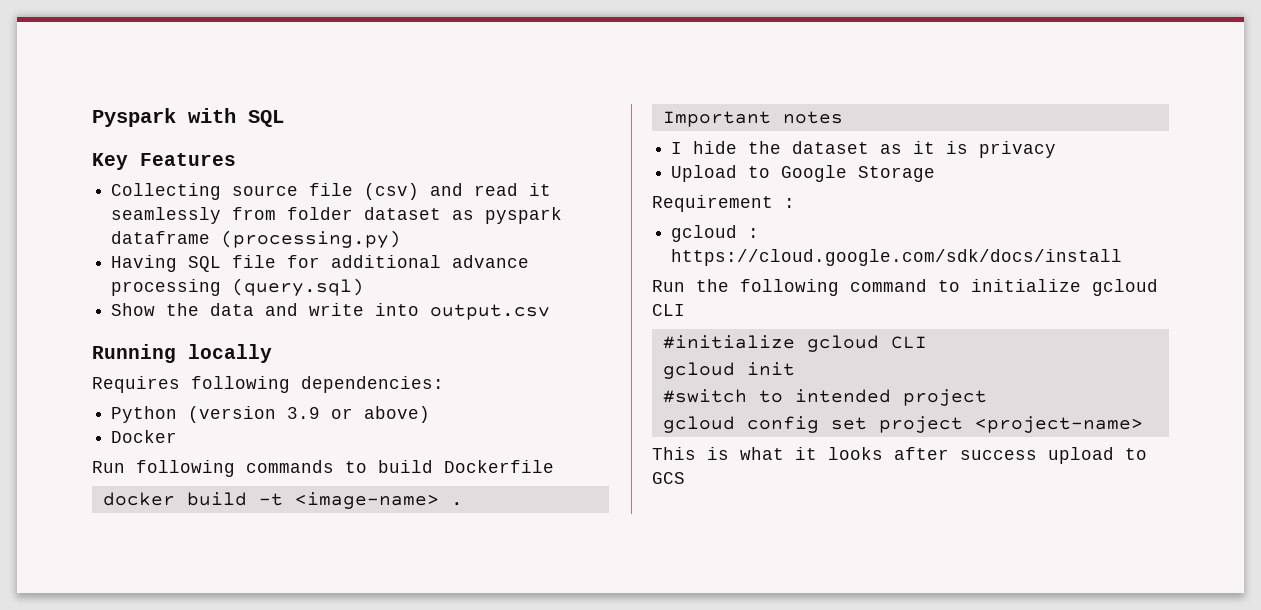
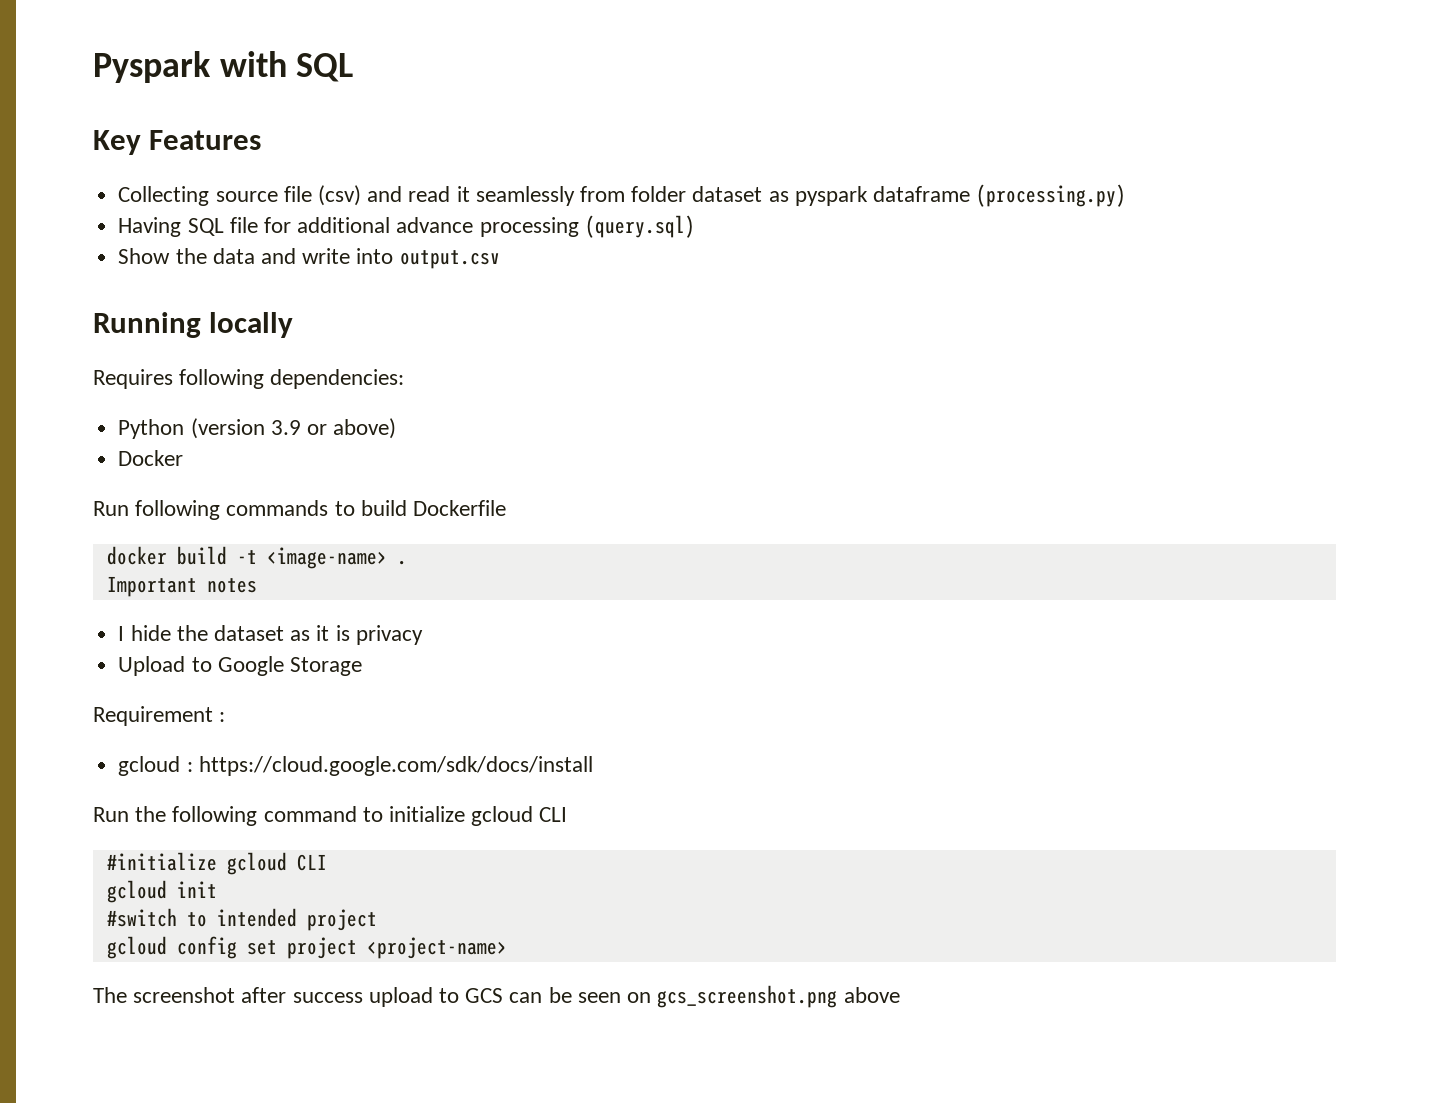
- This is what it looks after success upload to GCS
+ The screenshot after success upload to GCS can be seen on gcs_screenshot.png above

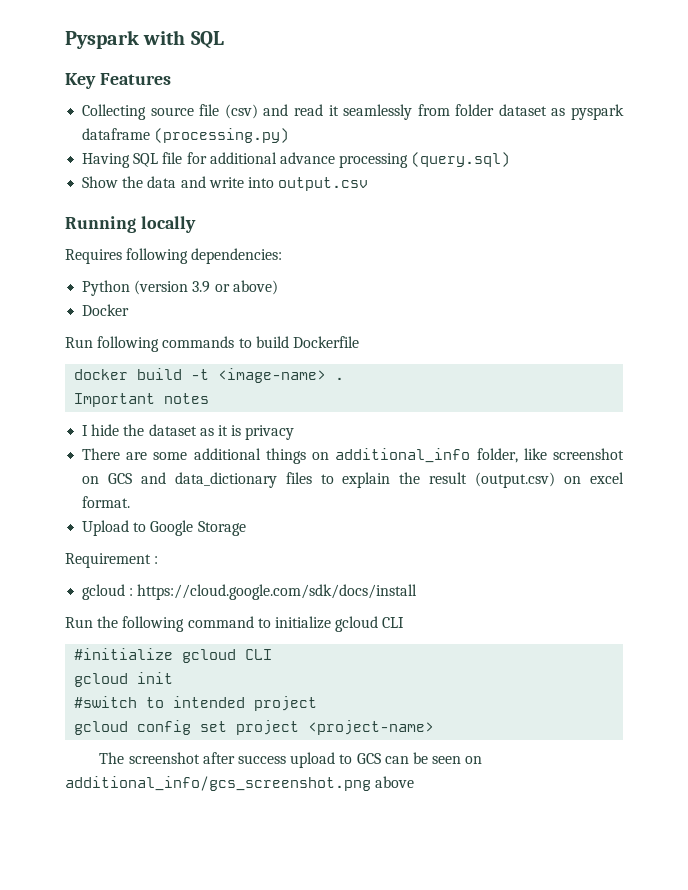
+ There are some additional things on additional_info folder, like screenshot on GCS and data_dictionary files to explain the result (output.csv) on excel format.
- The screenshot after success upload to GCS can be seen on gcs_screenshot.png above
+ The screenshot after success upload to GCS can be seen on additional_info/gcs_screenshot.png above

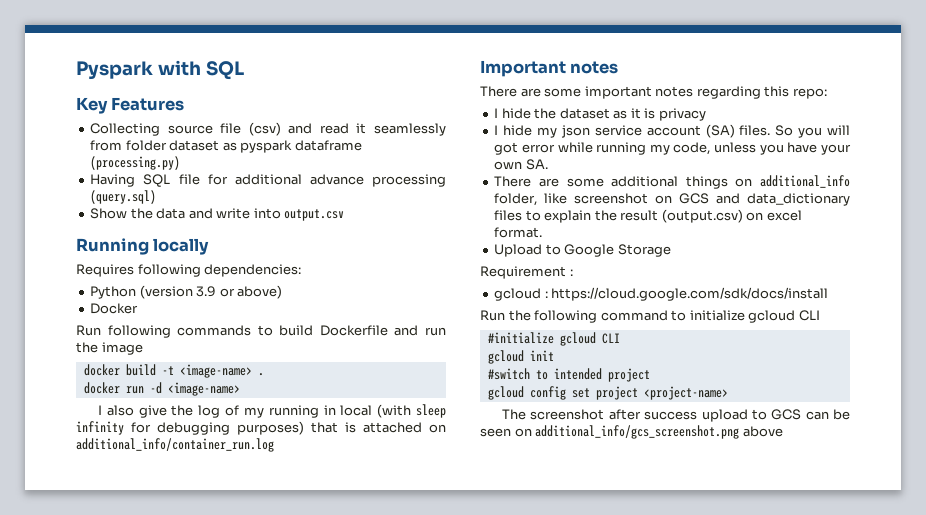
- Run following commands to build Dockerfile
+ Run following commands to build Dockerfile and run the image
+ docker run -d <image-name>
+ I also give the log of my running in local (with sleep infinity for debugging purposes) that is attached on additional_info/container_run.log
  Important notes
+ There are some important notes regarding this repo:
+ I hide my json service account (SA) files. So you will got error while running my code, unless you have your own SA.

